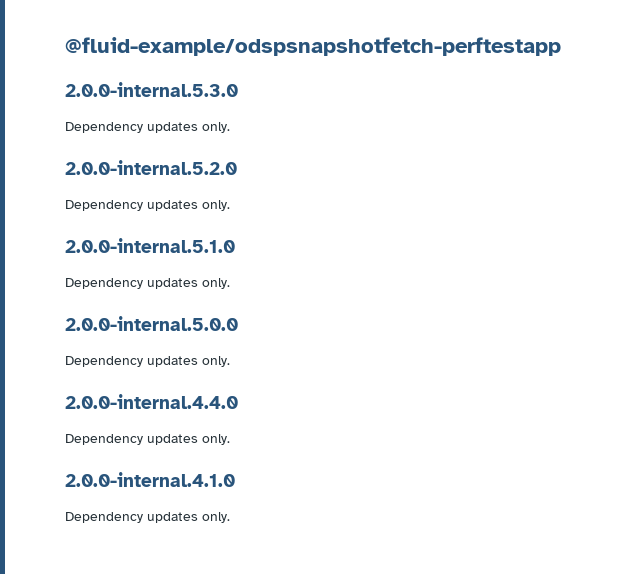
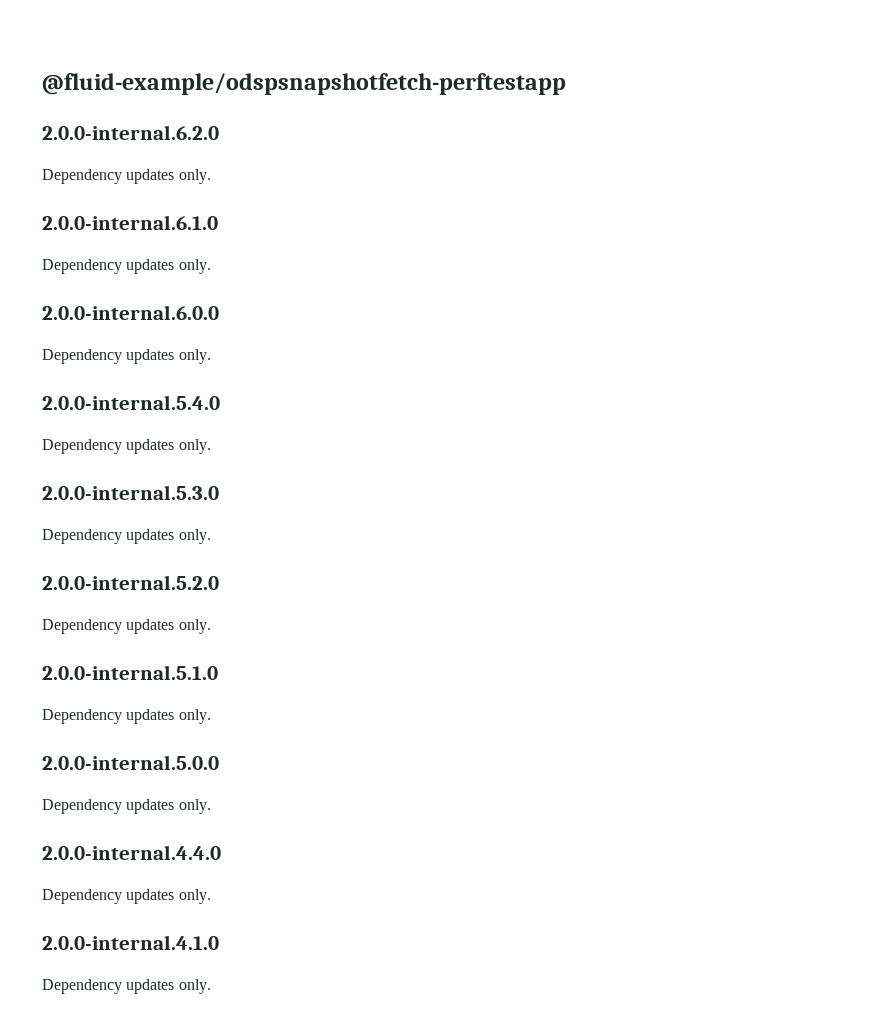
+ 2.0.0-internal.6.2.0
+ Dependency updates only.
+ 2.0.0-internal.6.1.0
+ Dependency updates only.
+ 2.0.0-internal.6.0.0
+ Dependency updates only.
+ 2.0.0-internal.5.4.0
+ Dependency updates only.

